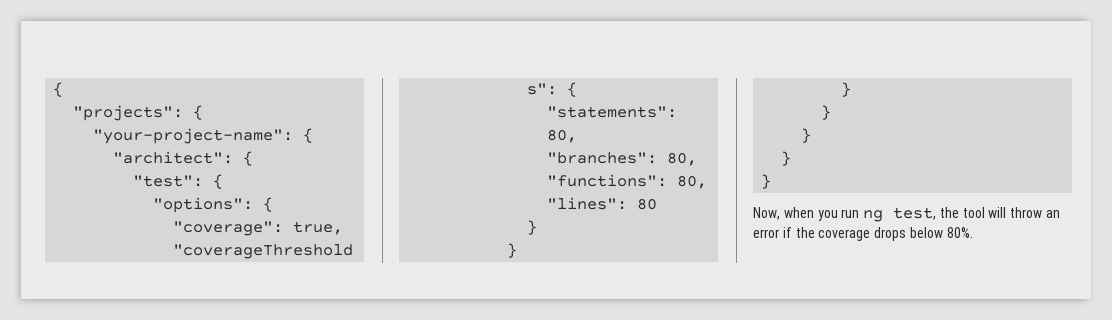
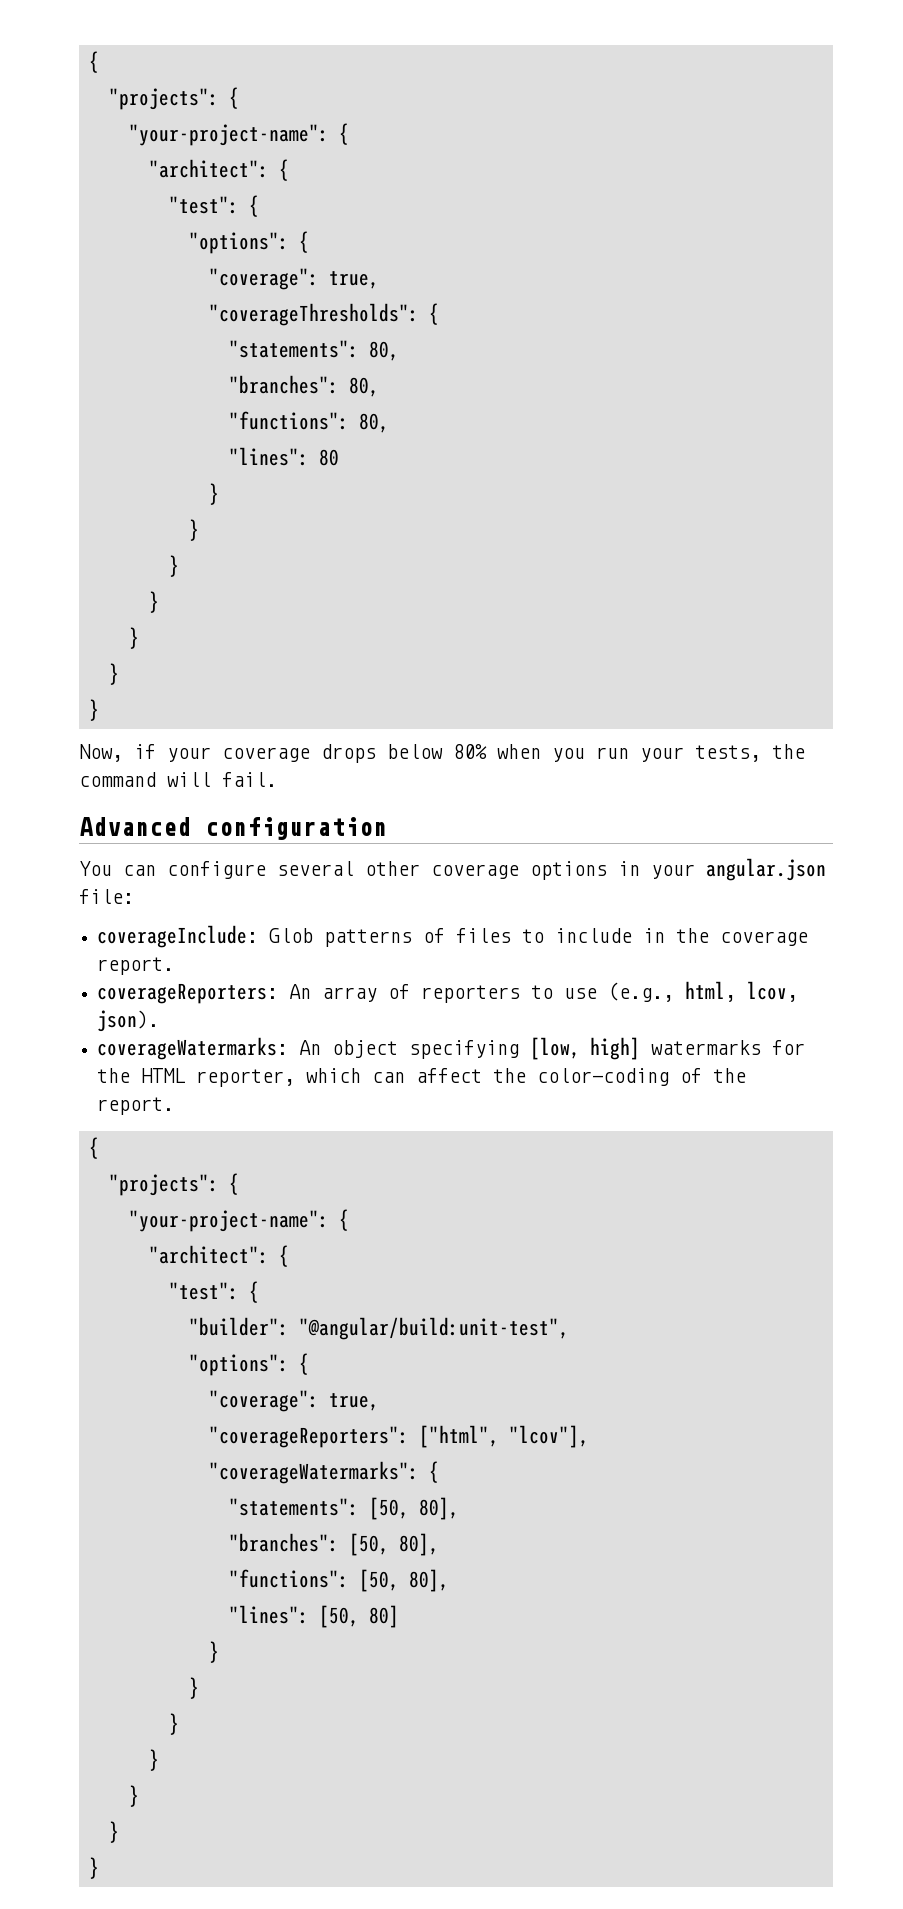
- Now, when you run ng test, the tool will throw an error if the coverage drops below 80%.
+ Now, if your coverage drops below 80% when you run your tests, the command will fail.
+ Advanced configuration
+ You can configure several other coverage options in your angular.json file:
+ coverageInclude: Glob patterns of files to include in the coverage report.
+ coverageReporters: An array of reporters to use (e.g., html, lcov, json).
+ coverageWatermarks: An object specifying [low, high] watermarks for the HTML reporter, which can affect the color-coding of the report.
+ {
+ "projects": {
+ "your-project-name": {
+ "architect": {
+ "test": {
+ "builder": "@angular/build:unit-test",
+ "options": {
+ "coverage": true,
+ "coverageReporters": ["html", "lcov"],
+ "coverageWatermarks": {
+ "statements": [50, 80],
+ "branches": [50, 80],
+ "functions": [50, 80],
+ "lines": [50, 80]
+ }
+ }
+ }
+ }
+ }
+ }
+ }

